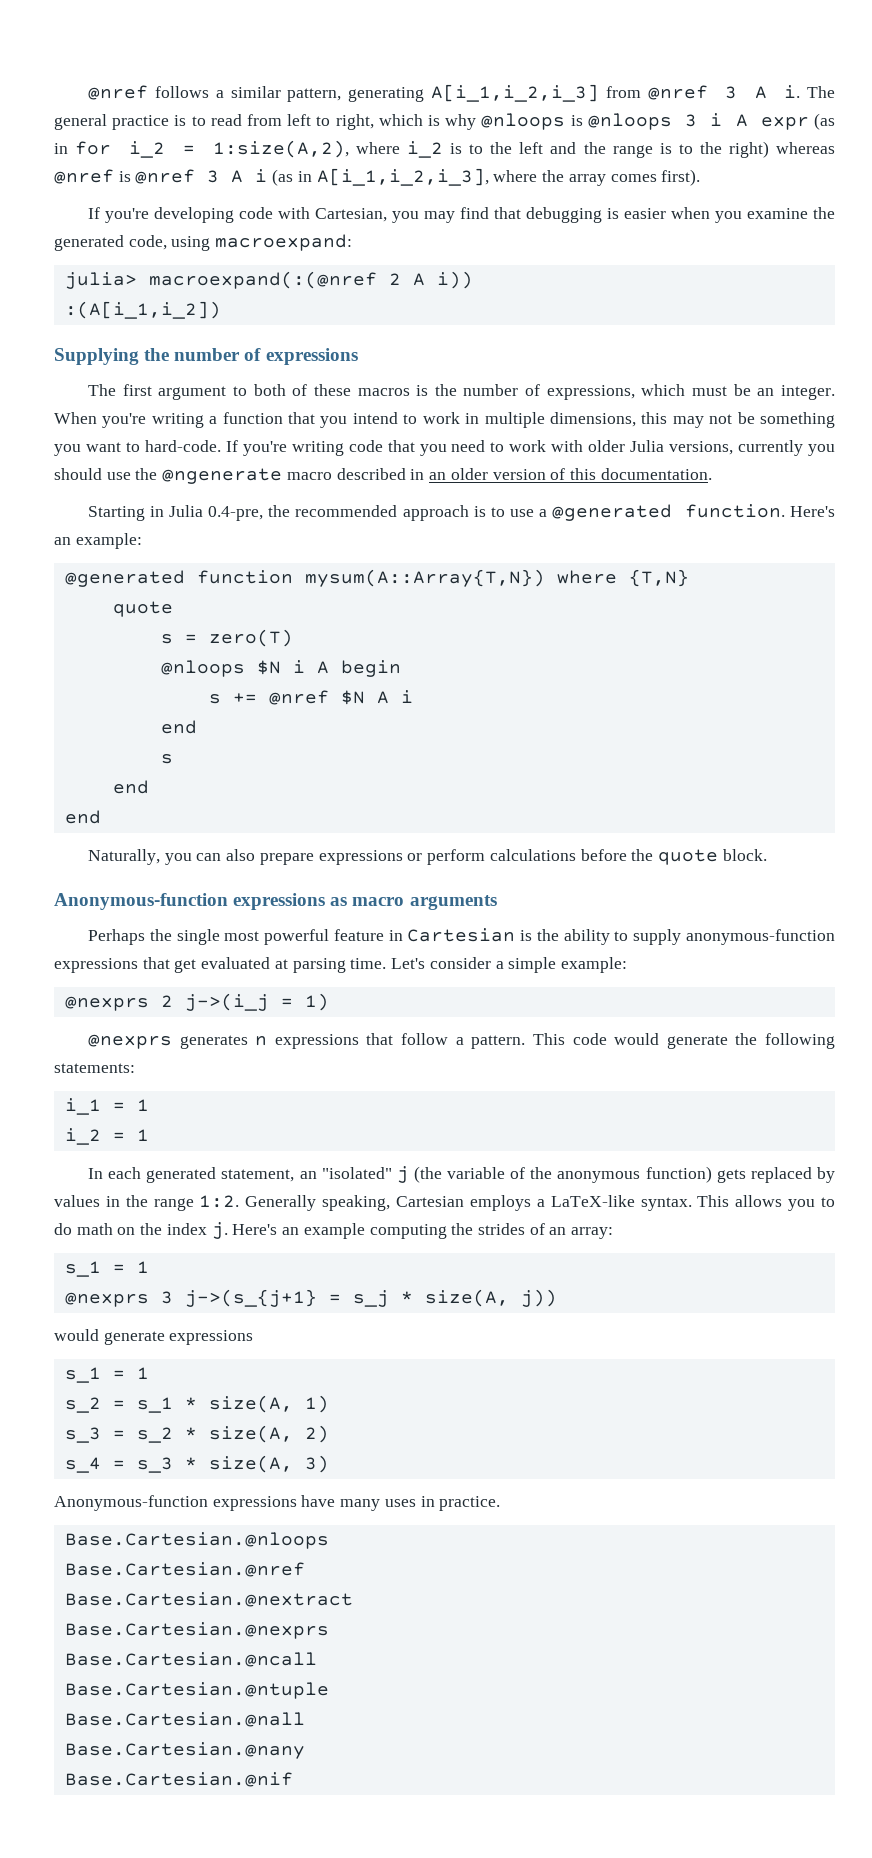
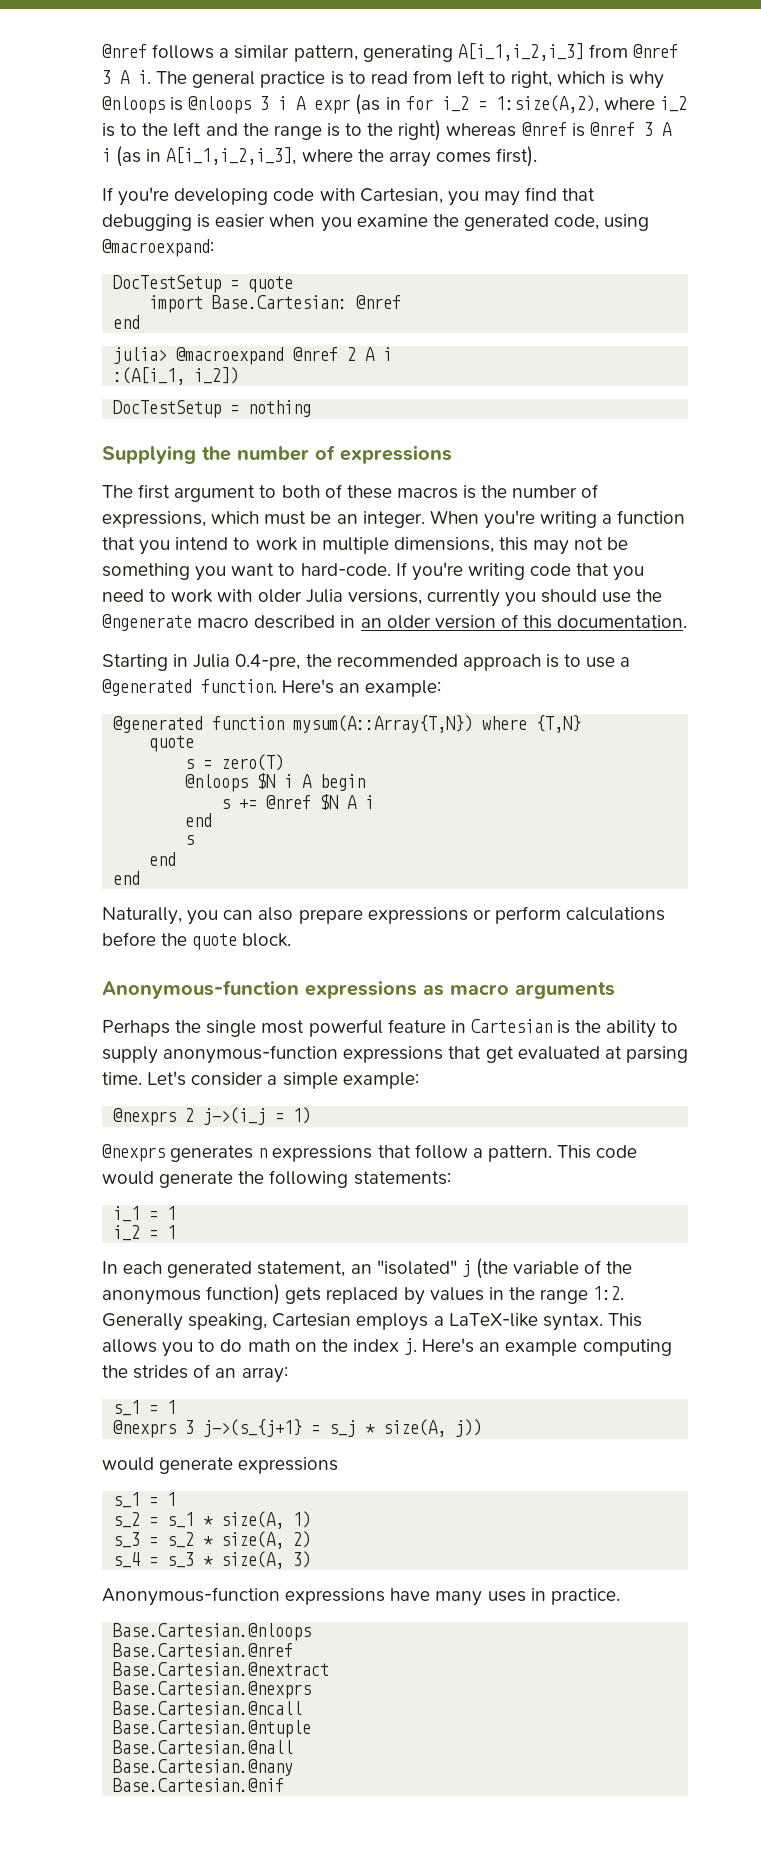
- If you're developing code with Cartesian, you may find that debugging is easier when you examine the generated code, using macroexpand:
- julia> macroexpand(:(@nref 2 A i))
- :(A[i_1,i_2])
+ If you're developing code with Cartesian, you may find that debugging is easier when you examine the generated code, using @macroexpand:
+ DocTestSetup = quote
+ import Base.Cartesian: @nref
+ end
+ julia> @macroexpand @nref 2 A i
+ :(A[i_1, i_2])
+ DocTestSetup = nothing

